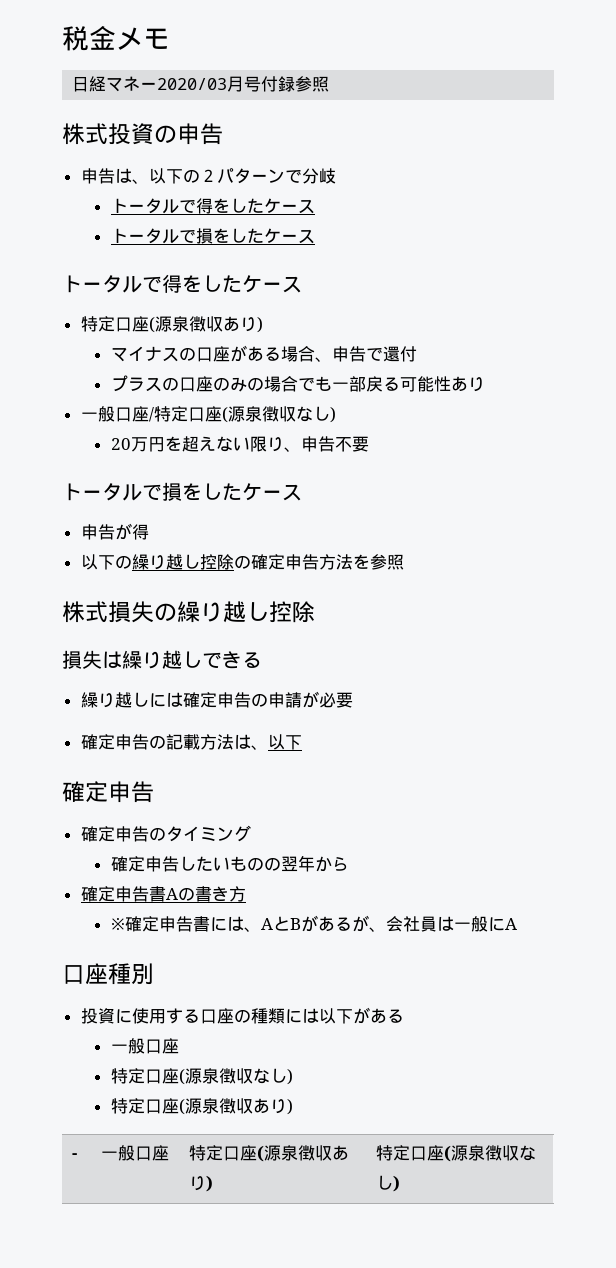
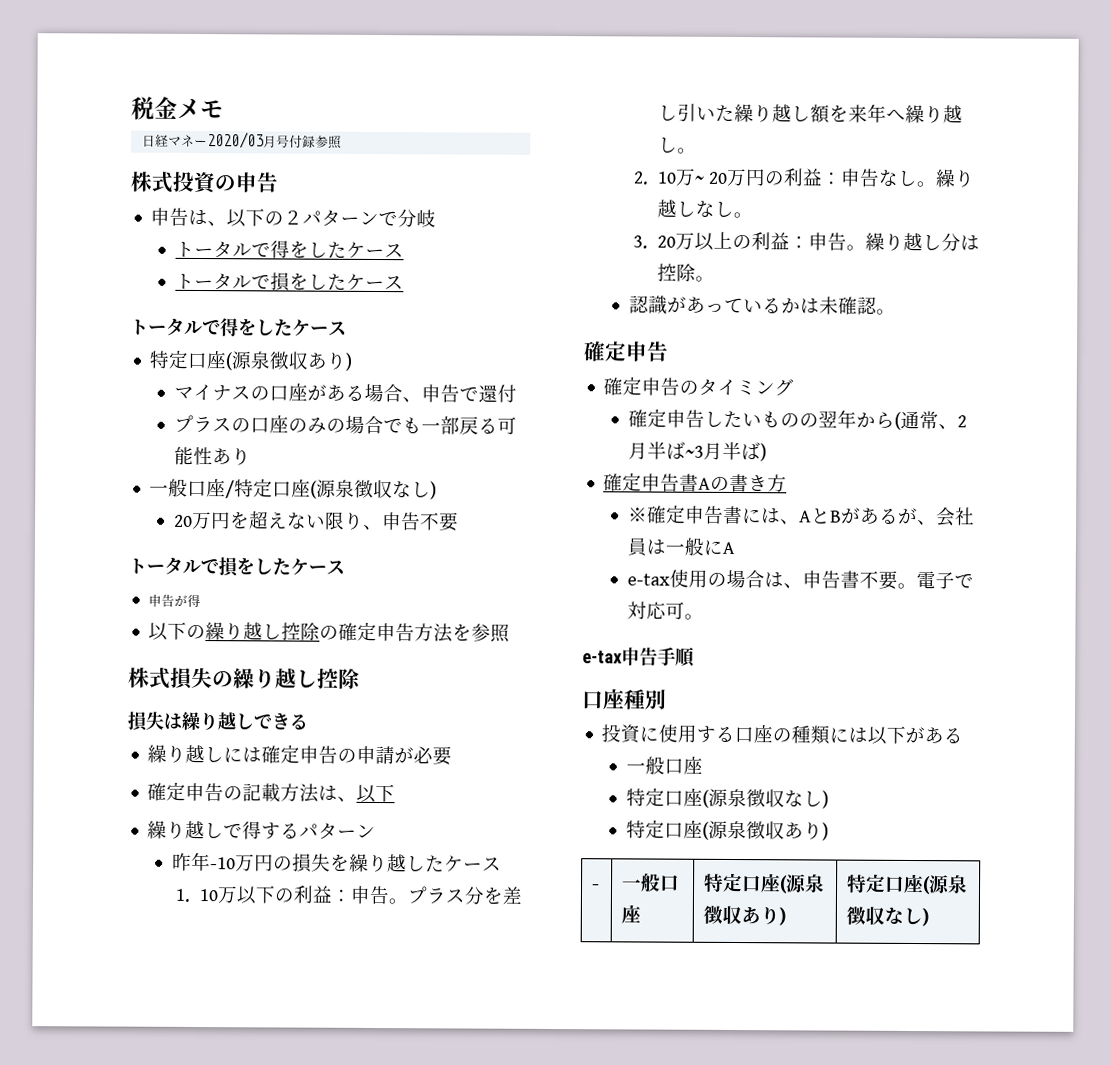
+ 繰り越しで得するパターン
+ 昨年-10万円の損失を繰り越したケース
+ 1. 10万以下の利益：申告。プラス分を差し引いた繰り越し額を来年へ繰り越し。
+ 2. 10万~ 20万円の利益：申告なし。繰り越しなし。
+ 3. 20万以上の利益：申告。繰り越し分は控除。
+ 認識があっているかは未確認。
- 確定申告したいものの翌年から
+ 確定申告したいものの翌年から(通常、2月半ば~3月半ば)
+ e-tax使用の場合は、申告書不要。電子で対応可。
+ e-tax申告手順

